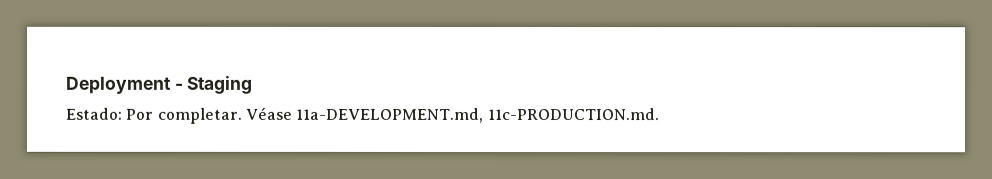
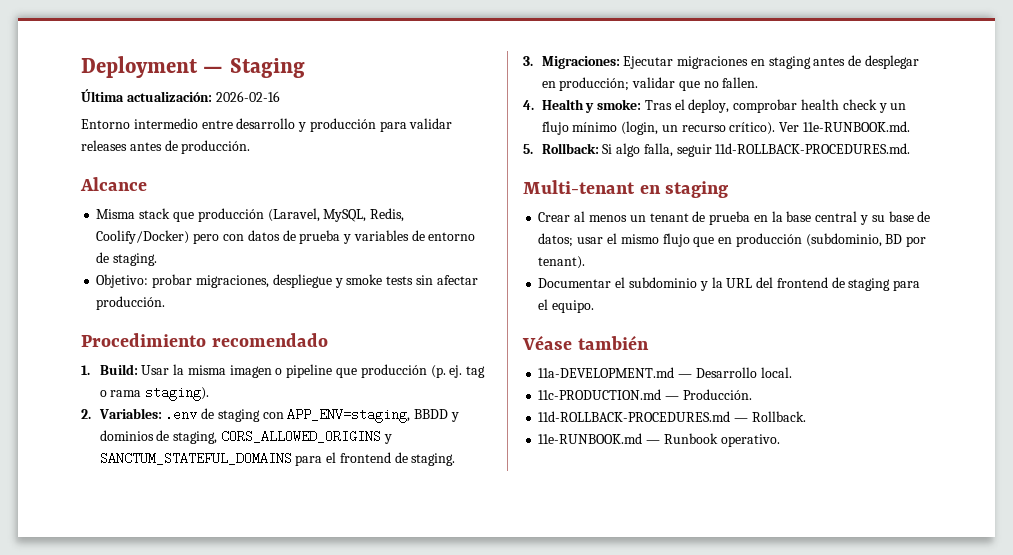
- Deployment - Staging
+ Deployment — Staging
- Estado: Por completar. Véase 11a-DEVELOPMENT.md, 11c-PRODUCTION.md.
+ Última actualización: 2026-02-16
+ Entorno intermedio entre desarrollo y producción para validar releases antes de producción.
+ Alcance
+ Misma stack que producción (Laravel, MySQL, Redis, Coolify/Docker) pero con datos de prueba y variables de entorno de staging.
+ Objetivo: probar migraciones, despliegue y smoke tests sin afectar producción.
+ Procedimiento recomendado
+ 1. Build: Usar la misma imagen o pipeline que producción (p. ej. tag o rama staging).
+ 2. Variables: .env de staging con APP_ENV=staging, BBDD y dominios de staging, CORS_ALLOWED_ORIGINS y SANCTUM_STATEFUL_DOMAINS para el frontend de staging.
+ 3. Migraciones: Ejecutar migraciones en staging antes de desplegar en producción; validar que no fallen.
+ 4. Health y smoke: Tras el deploy, comprobar health check y un flujo mínimo (login, un recurso crítico). Ver 11e-RUNBOOK.md.
+ 5. Rollback: Si algo falla, seguir 11d-ROLLBACK-PROCEDURES.md.
+ Multi-tenant en staging
+ Crear al menos un tenant de prueba en la base central y su base de datos; usar el mismo flujo que en producción (subdominio, BD por tenant).
+ Documentar el subdominio y la URL del frontend de staging para el equipo.
+ Véase también
+ 11a-DEVELOPMENT.md — Desarrollo local.
+ 11c-PRODUCTION.md — Producción.
+ 11d-ROLLBACK-PROCEDURES.md — Rollback.
+ 11e-RUNBOOK.md — Runbook operativo.

